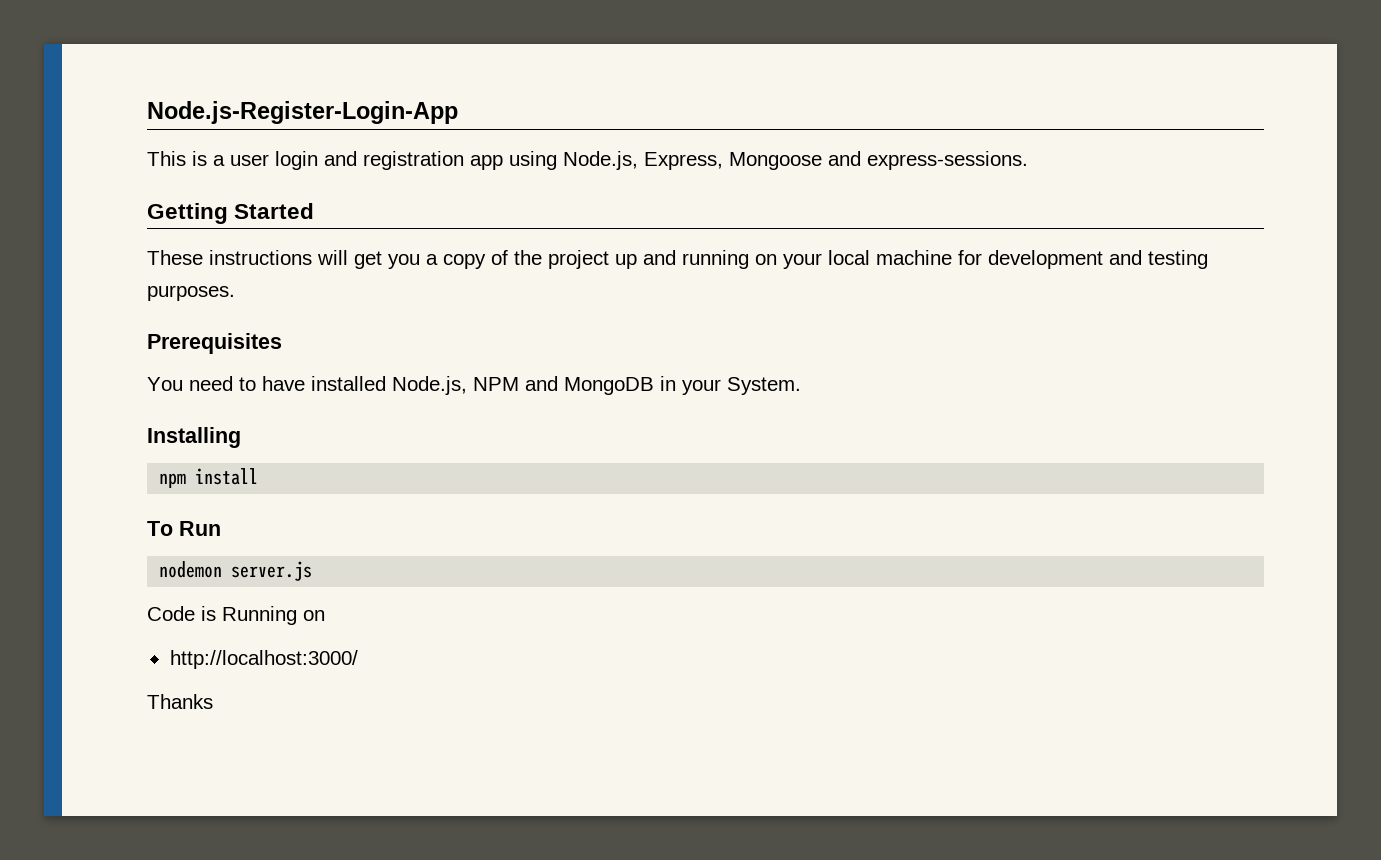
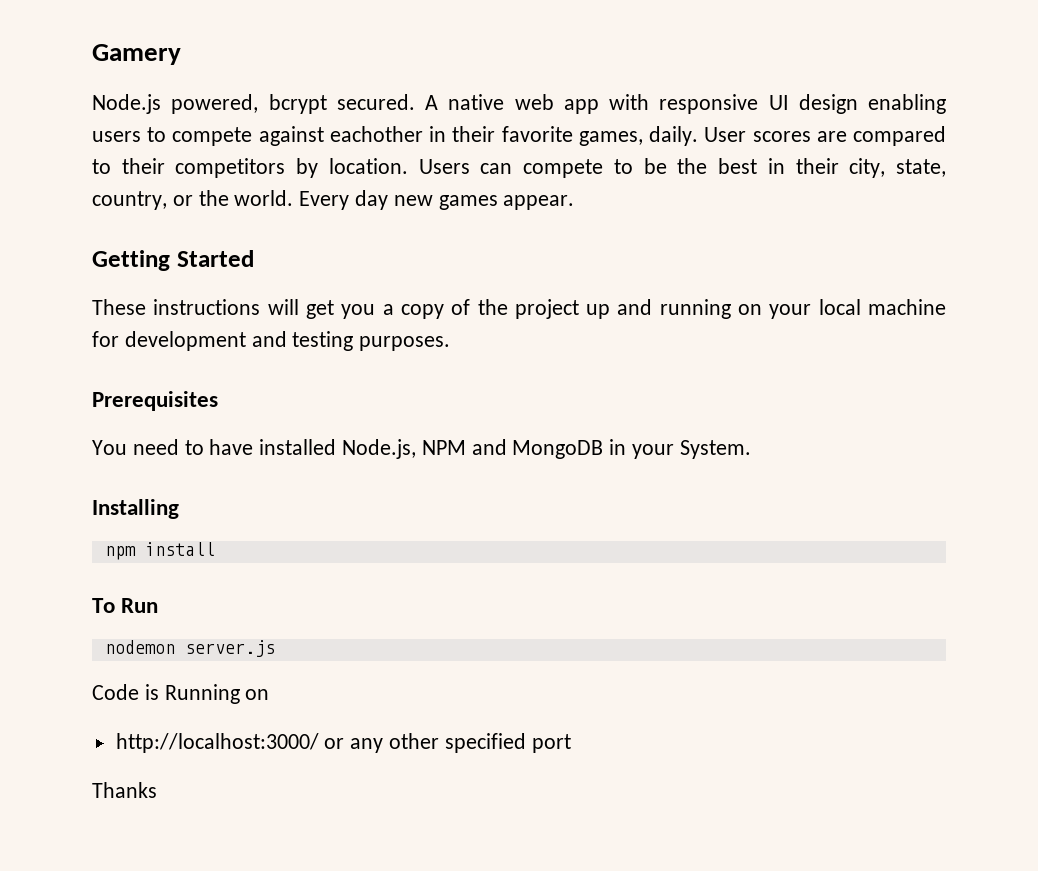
- Node.js-Register-Login-App
- This is a user login and registration app using Node.js, Express, Mongoose and express-sessions.
+ Gamery
+ Node.js powered, bcrypt secured. A native web app with responsive UI design enabling users to compete against eachother in their favorite games, daily. User scores are compared to their competitors by location. Users can compete to be the best in their city, state, country, or the world. Every day new games appear.
- http://localhost:3000/
+ http://localhost:3000/ or any other specified port

